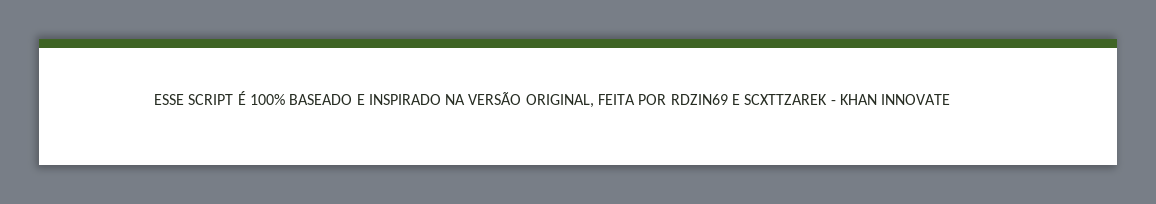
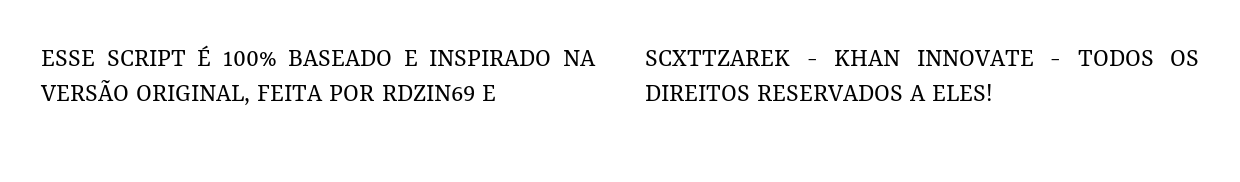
- ESSE SCRIPT É 100% BASEADO E INSPIRADO NA VERSÃO ORIGINAL, FEITA POR RDZIN69 E SCXTTZAREK - KHAN INNOVATE
+ ESSE SCRIPT É 100% BASEADO E INSPIRADO NA VERSÃO ORIGINAL, FEITA POR RDZIN69 E SCXTTZAREK - KHAN INNOVATE - TODOS OS DIREITOS RESERVADOS A ELES!

